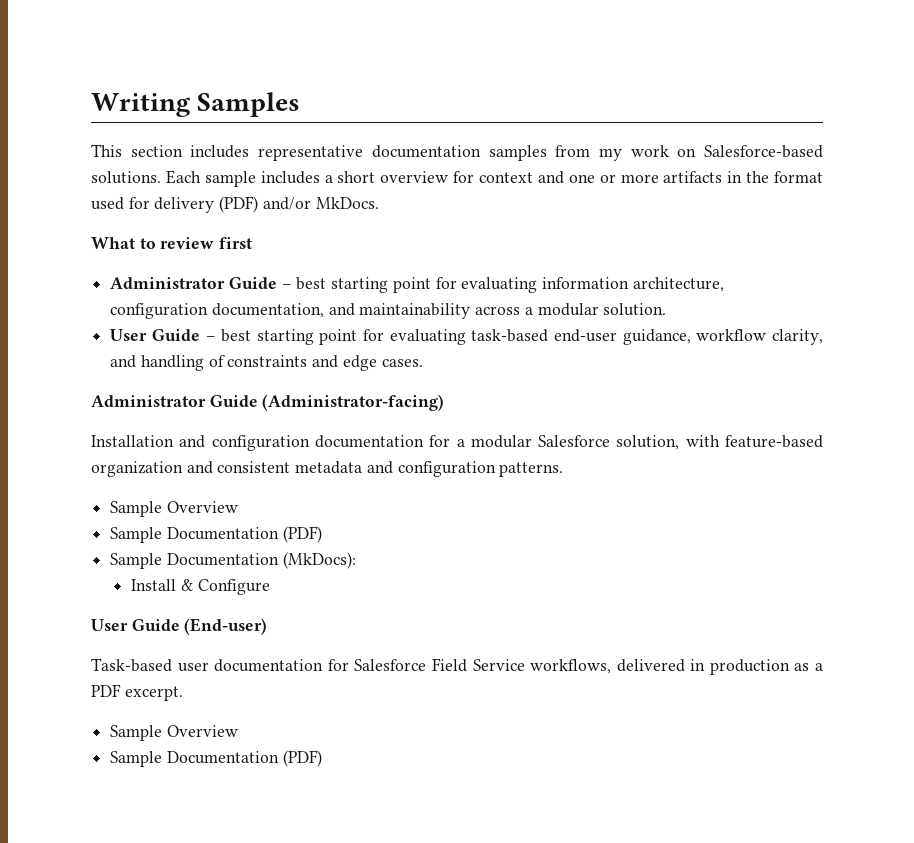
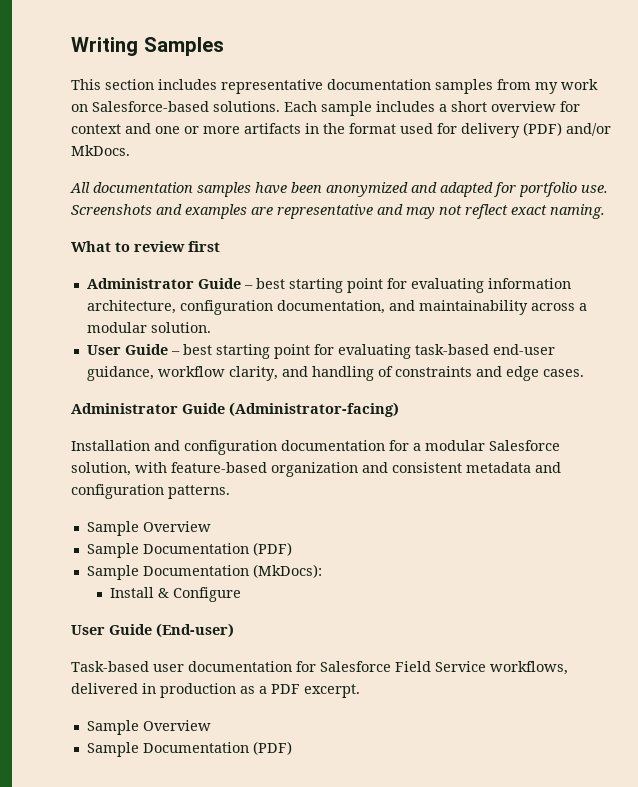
+ All documentation samples have been anonymized and adapted for portfolio use. Screenshots and examples are representative and may not reflect exact naming.

